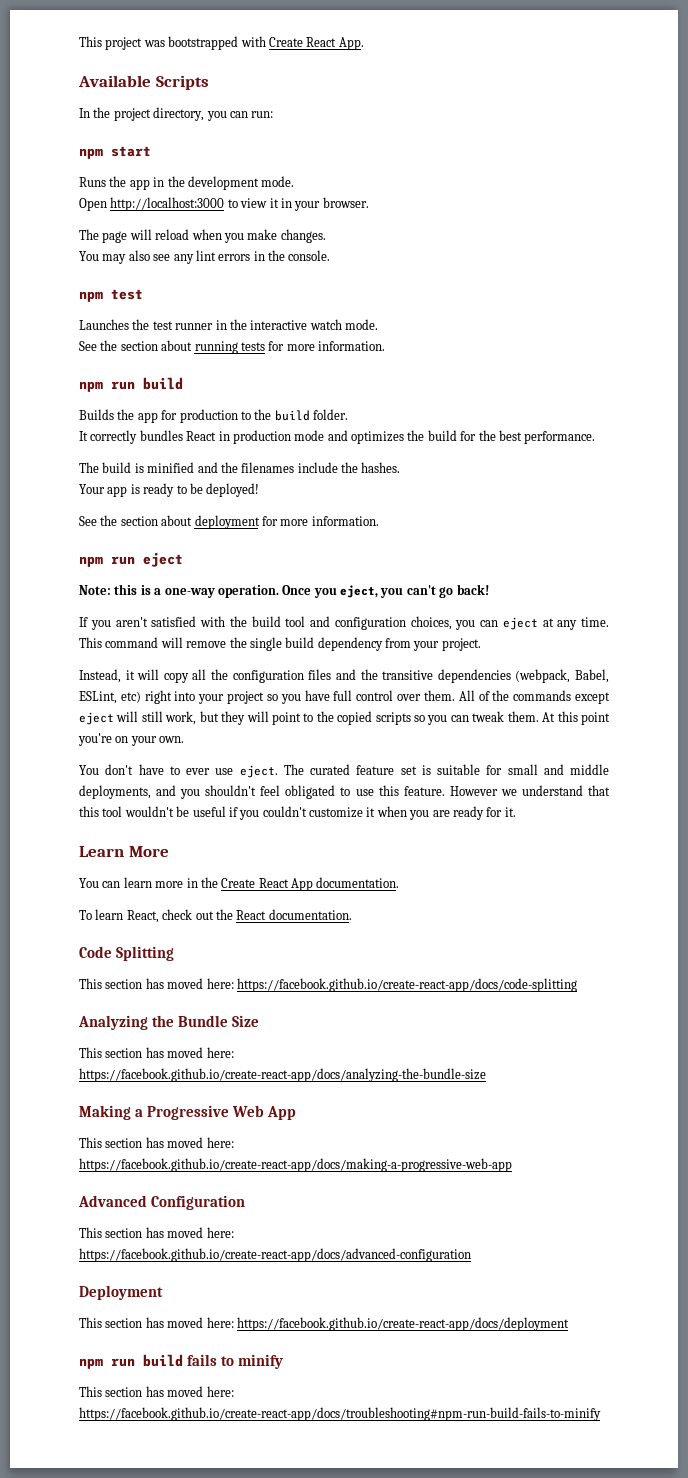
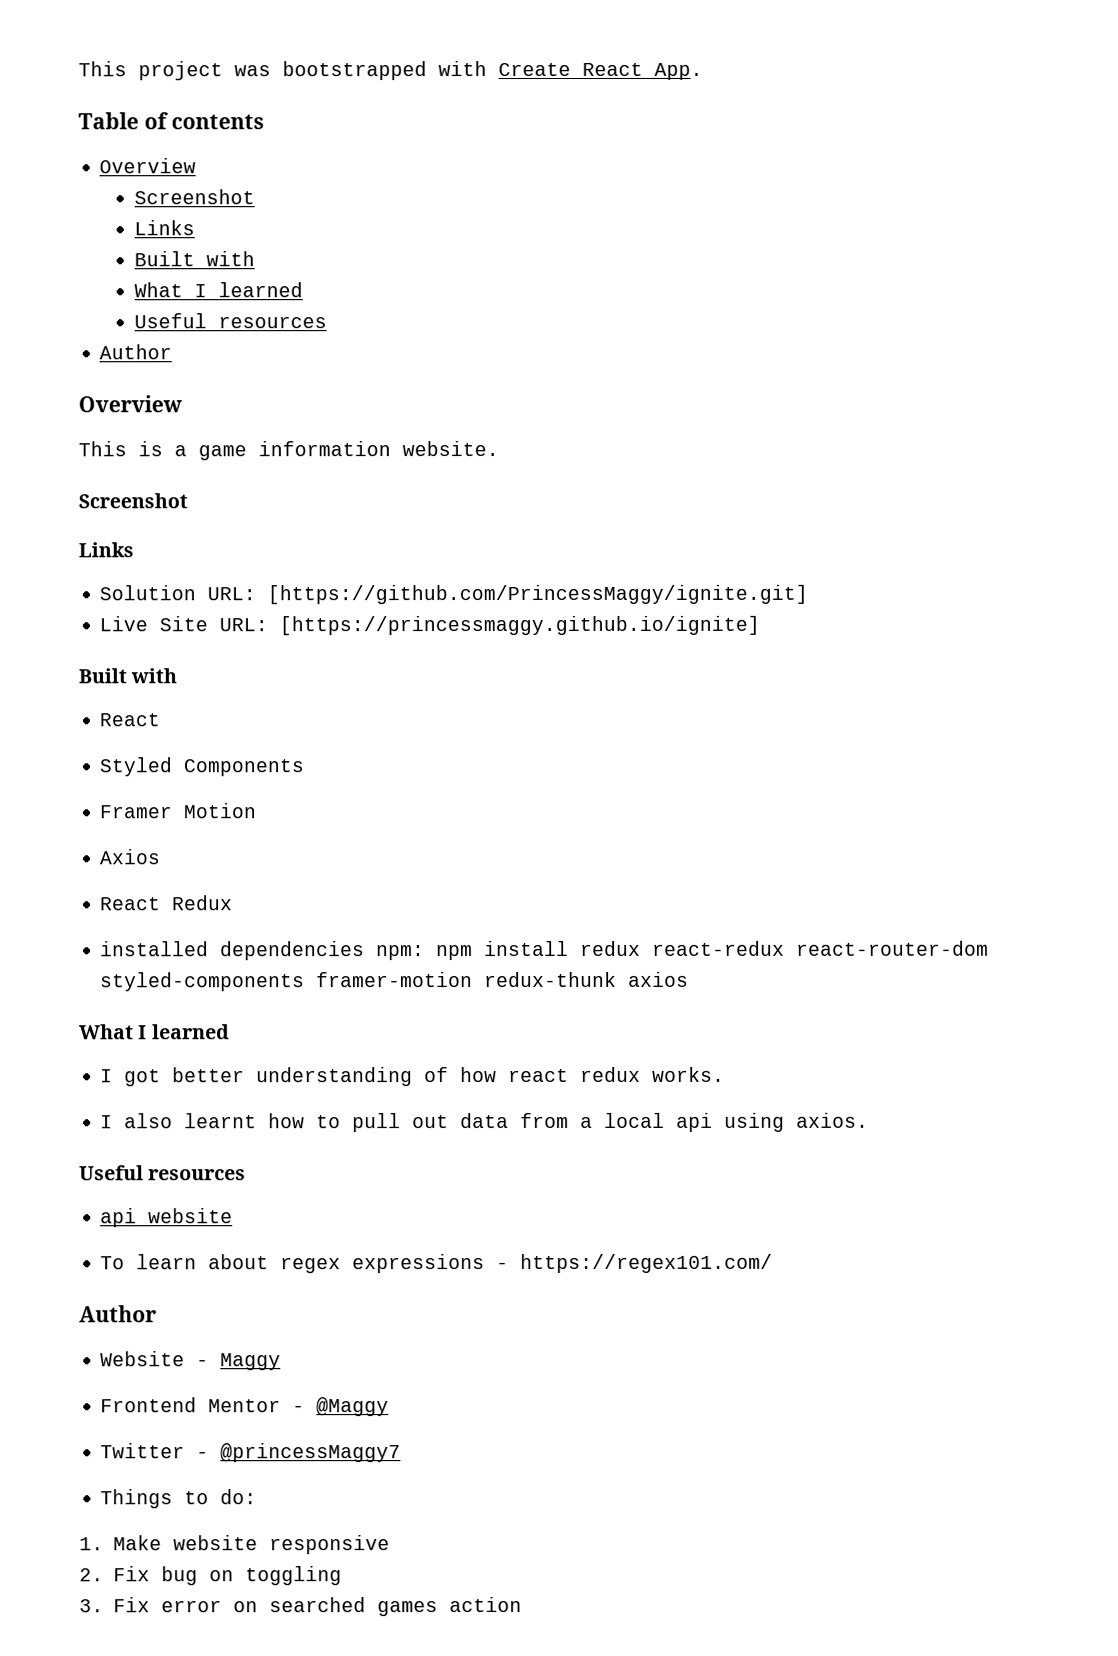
- Available Scripts
- In the project directory, you can run:
- npm start
- Runs the app in the development mode.
- Open http://localhost:3000 to view it in your browser.
- The page will reload when you make changes.
- You may also see any lint errors in the console.
- npm test
- Launches the test runner in the interactive watch mode.
- See the section about running tests for more information.
- npm run build
- Builds the app for production to the build folder.
- It correctly bundles React in production mode and optimizes the build for the best performance.
- The build is minified and the filenames include the hashes.
- Your app is ready to be deployed!
- See the section about deployment for more information.
- npm run eject
- Note: this is a one-way operation. Once you eject, you can't go back!
- If you aren't satisfied with the build tool and configuration choices, you can eject at any time. This command will remove the single build dependency from your project.
- Instead, it will copy all the configuration files and the transitive dependencies (webpack, Babel, ESLint, etc) right into your project so you have full control over them. All of the commands except eject will still work, but they will point to the copied scripts so you can tweak them. At this point you're on your own.
- You don't have to ever use eject. The curated feature set is suitable for small and middle deployments, and you shouldn't feel obligated to use this feature. However we understand that this tool wouldn't be useful if you couldn't customize it when you are ready for it.
- Learn More
- You can learn more in the Create React App documentation.
- To learn React, check out the React documentation.
- Code Splitting
- This section has moved here: https://facebook.github.io/create-react-app/docs/code-splitting
- Analyzing the Bundle Size
- This section has moved here: https://facebook.github.io/create-react-app/docs/analyzing-the-bundle-size
- Making a Progressive Web App
- This section has moved here: https://facebook.github.io/create-react-app/docs/making-a-progressive-web-app
- Advanced Configuration
- This section has moved here: https://facebook.github.io/create-react-app/docs/advanced-configuration
- Deployment
- This section has moved here: https://facebook.github.io/create-react-app/docs/deployment
- npm run build fails to minify
- This section has moved here: https://facebook.github.io/create-react-app/docs/troubleshooting#npm-run-build-fails-to-minify
+ Table of contents
+ Overview
+ Screenshot
+ Links
+ Built with
+ What I learned
+ Useful resources
+ Author
+ Overview
+ This is a game information website.
+ Screenshot
+ Links
+ Solution URL: [https://github.com/PrincessMaggy/ignite.git]
+ Live Site URL: [https://princessmaggy.github.io/ignite]
+ Built with
+ React
+ Styled Components
+ Framer Motion
+ Axios
+ React Redux
+ installed dependencies npm: npm install redux react-redux react-router-dom styled-components framer-motion redux-thunk axios
+ What I learned
+ I got better understanding of how react redux works.
+ I also learnt how to pull out data from a local api using axios.
+ Useful resources
+ api website
+ To learn about regex expressions - https://regex101.com/
+ Author
+ Website - Maggy
+ Frontend Mentor - @Maggy
+ Twitter - @princessMaggy7
+ Things to do:
+ 1. Make website responsive
+ 2. Fix bug on toggling
+ 3. Fix error on searched games action

